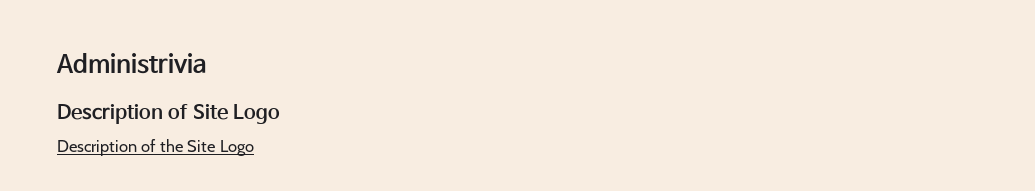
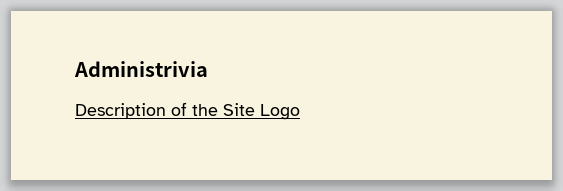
- Description of Site Logo

